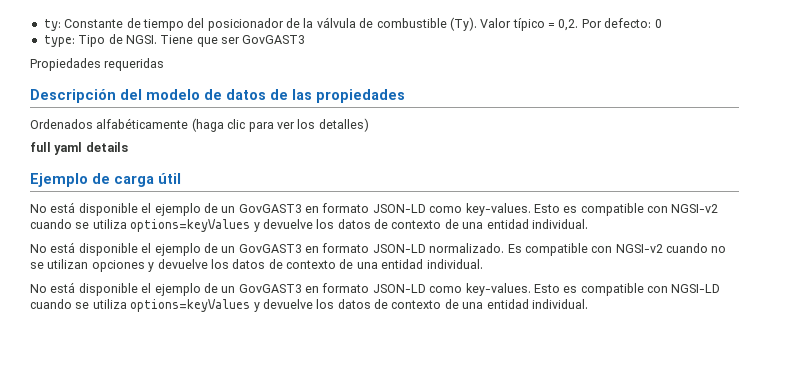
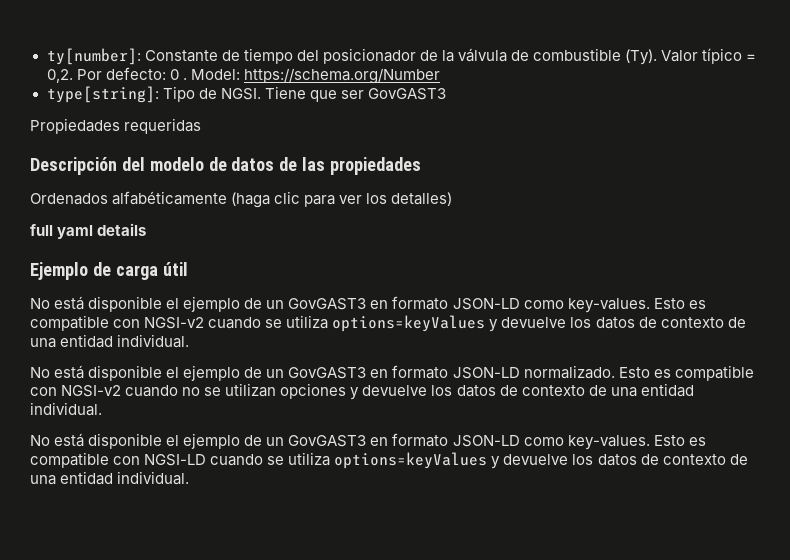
- ty: Constante de tiempo del posicionador de la válvula de combustible (Ty). Valor típico = 0,2.
+ ty[number]: Constante de tiempo del posicionador de la válvula de combustible (Ty). Valor típico = 0,2.
- Por defecto: 0
- type: Tipo de NGSI.
+ Por defecto: 0 . Model: https://schema.org/Number
+ type[string]: Tipo de NGSI.
- Es compatible con NGSI-v2 cuando no se utilizan opciones y devuelve los datos de contexto de una entidad individual.
+ Esto es compatible con NGSI-v2 cuando no se utilizan opciones y devuelve los datos de contexto de una entidad individual.

